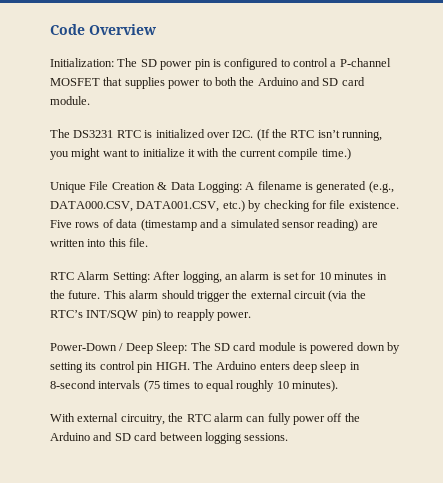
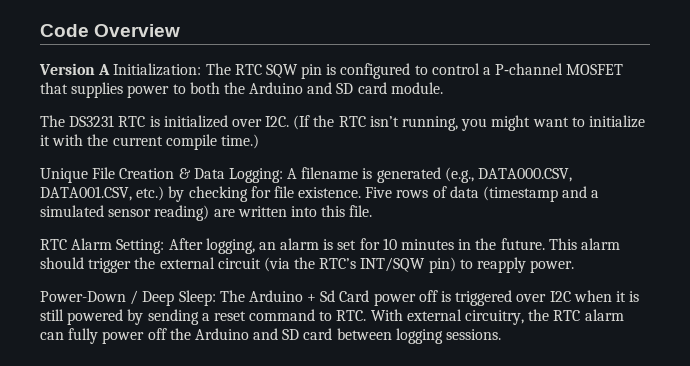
- Initialization: The SD power pin is configured to control a P‑channel MOSFET that supplies power to both the Arduino and SD card module.
+ Version A Initialization: The RTC SQW pin is configured to control a P‑channel MOSFET that supplies power to both the Arduino and SD card module.
- Power-Down / Deep Sleep: The SD card module is powered down by setting its control pin HIGH. The Arduino enters deep sleep in 8‑second intervals (75 times to equal roughly 10 minutes).
- With external circuitry, the RTC alarm can fully power off the Arduino and SD card between logging sessions.
+ Power-Down / Deep Sleep: The Arduino + Sd Card power off is triggered over I2C when it is still powered by sending a reset command to RTC. With external circuitry, the RTC alarm can fully power off the Arduino and SD card between logging sessions.

